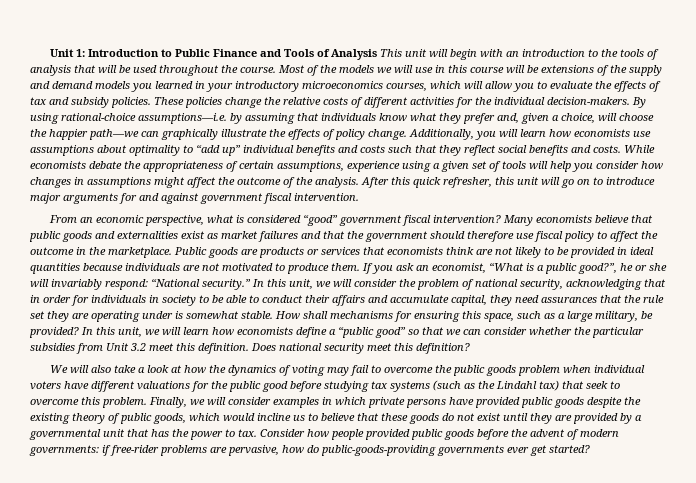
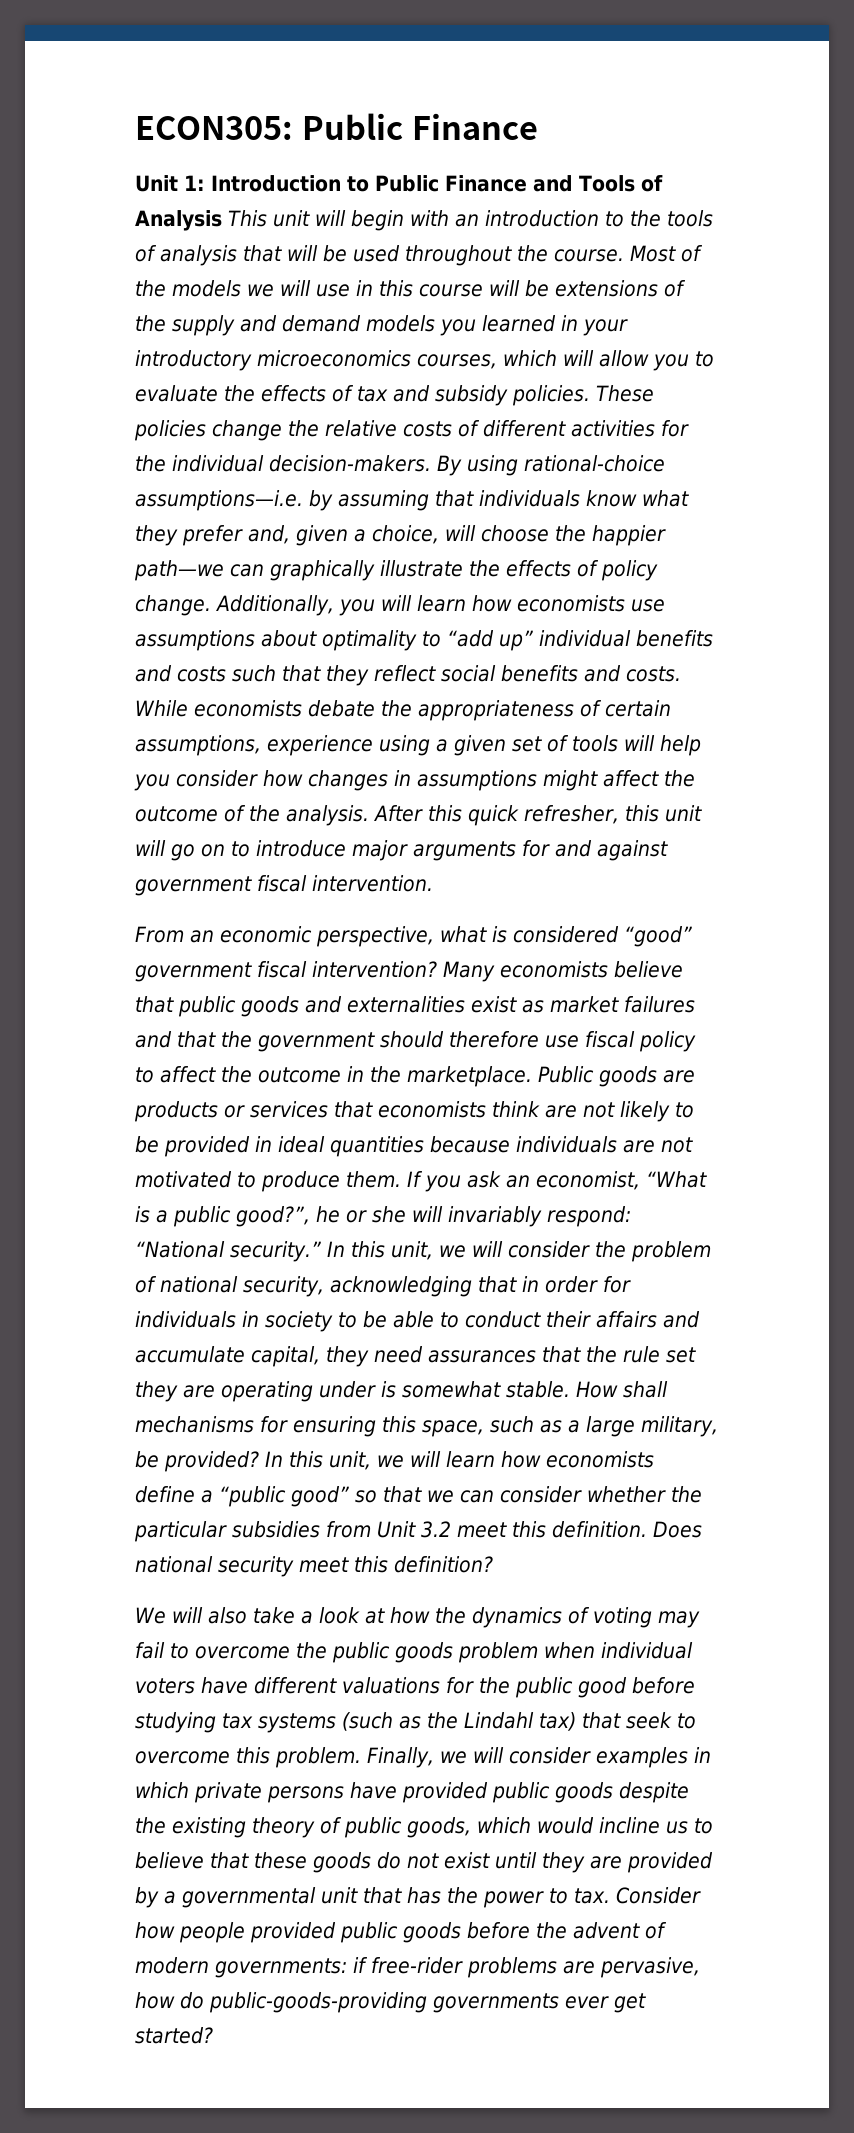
+ ECON305: Public Finance

